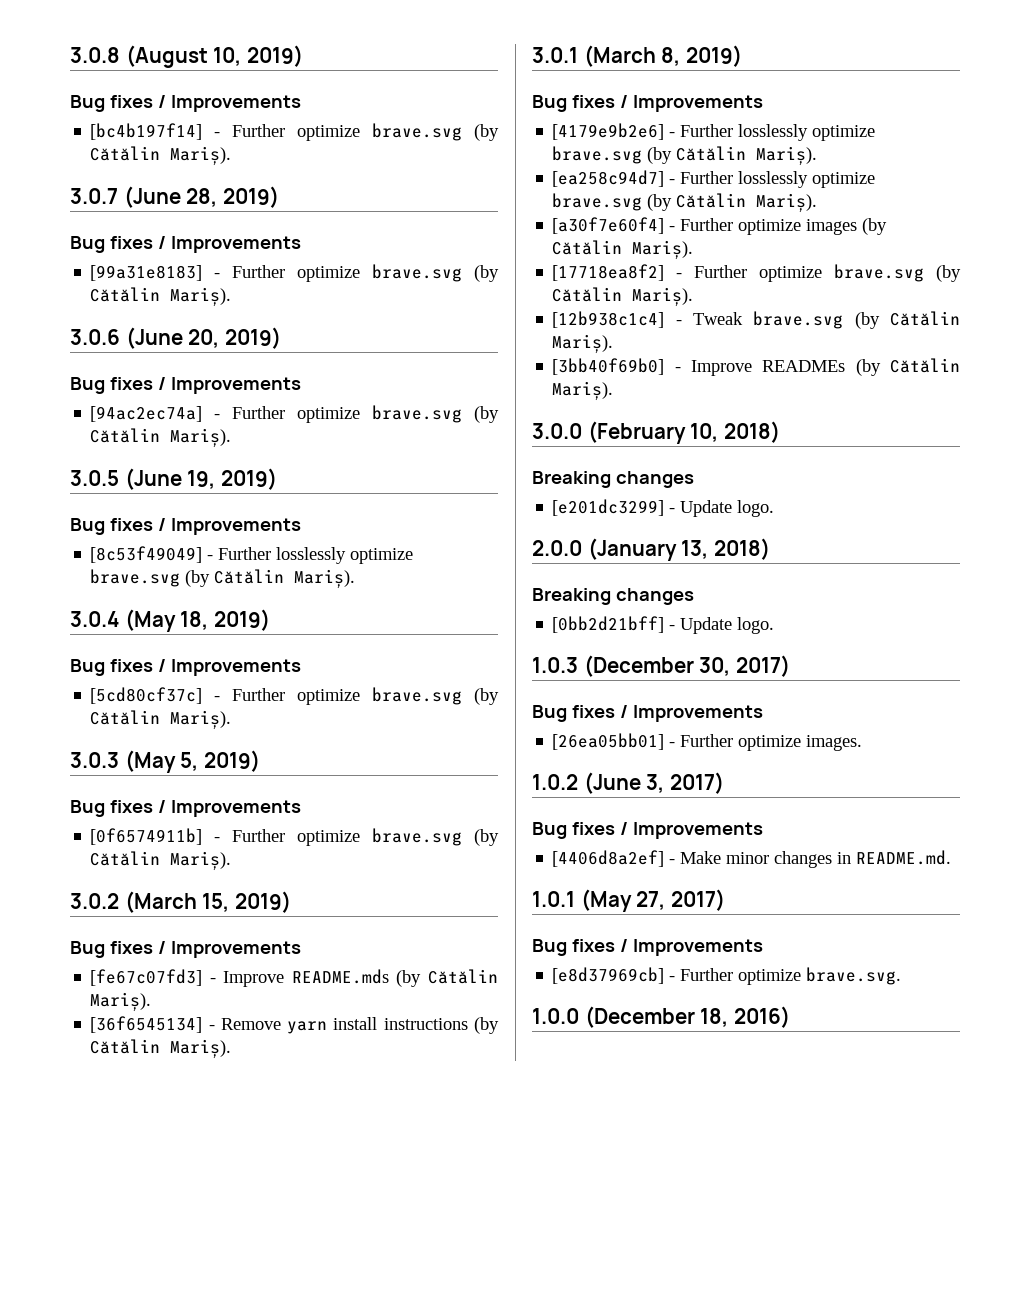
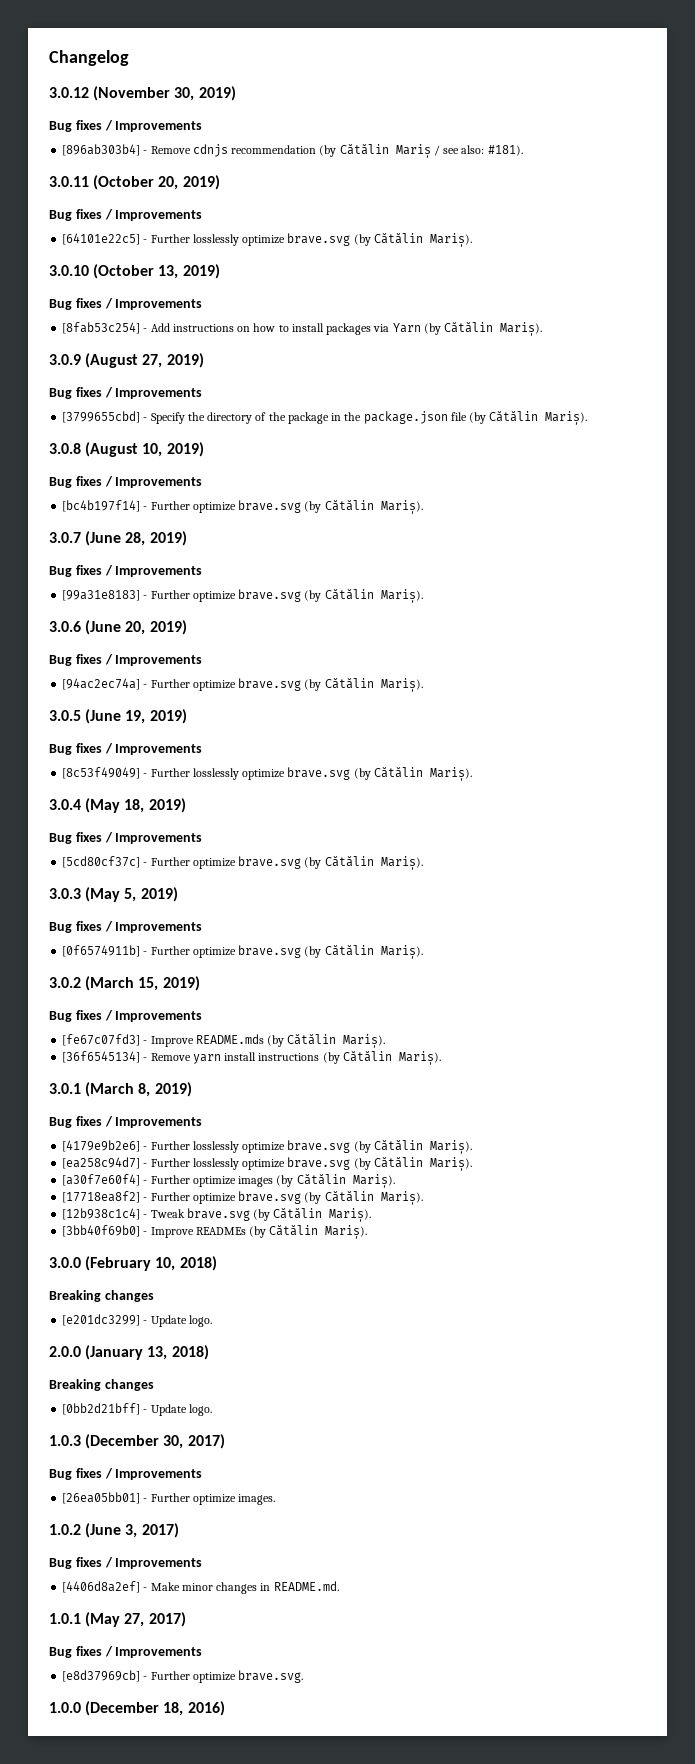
+ Changelog
+ 3.0.12 (November 30, 2019)
+ Bug fixes / Improvements
+ [896ab303b4] - Remove cdnjs recommendation (by Cătălin Mariș / see also: #181).
+ 3.0.11 (October 20, 2019)
+ Bug fixes / Improvements
+ [64101e22c5] - Further losslessly optimize brave.svg (by Cătălin Mariș).
+ 3.0.10 (October 13, 2019)
+ Bug fixes / Improvements
+ [8fab53c254] - Add instructions on how to install packages via Yarn (by Cătălin Mariș).
+ 3.0.9 (August 27, 2019)
+ Bug fixes / Improvements
+ [3799655cbd] - Specify the directory of the package in the package.json file (by Cătălin Mariș).

